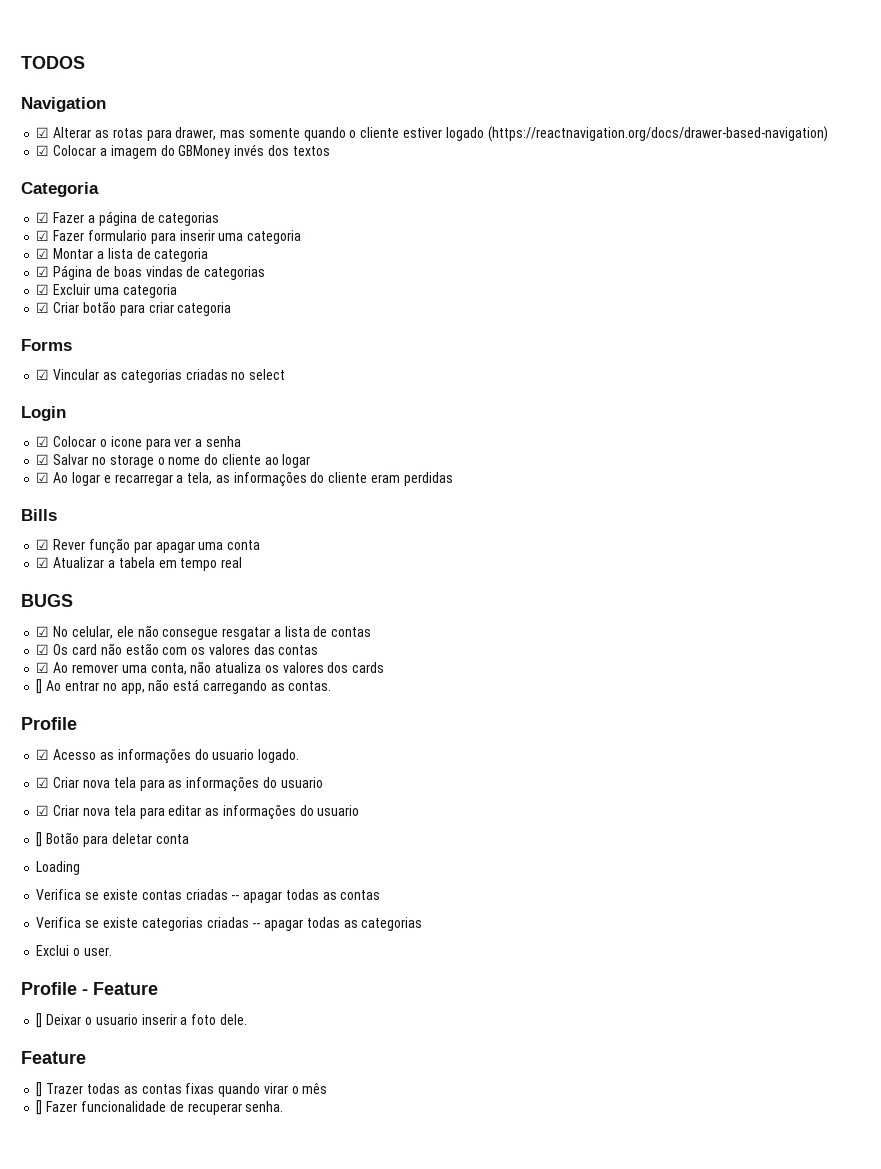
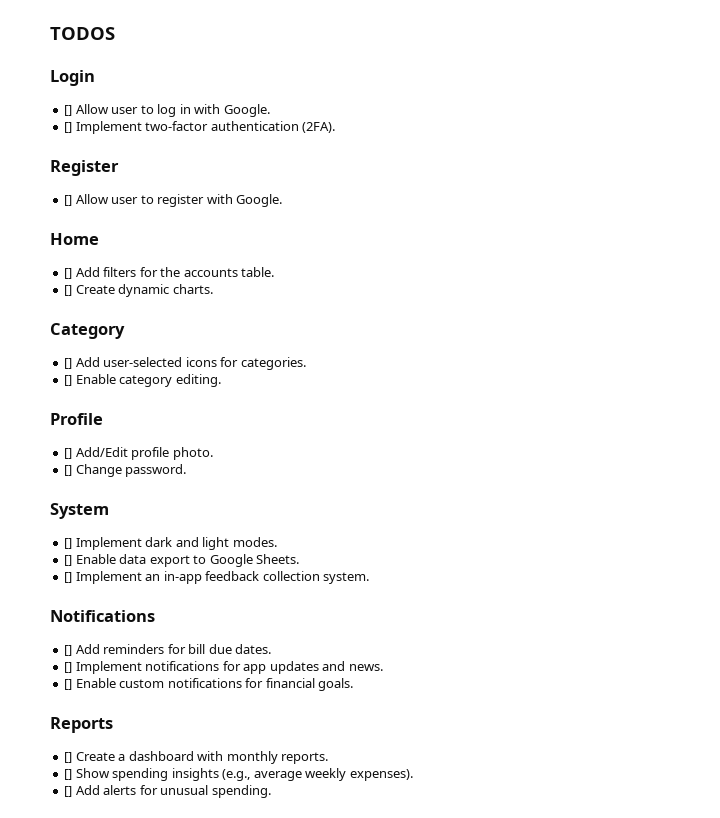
- Navigation
- ☑ Alterar as rotas para drawer, mas somente quando o cliente estiver logado (https://reactnavigation.org/docs/drawer-based-navigation)
- ☑ Colocar a imagem do GBMoney invés dos textos
- Categoria
- ☑ Fazer a página de categorias
- ☑ Fazer formulario para inserir uma categoria
- ☑ Montar a lista de categoria
- ☑ Página de boas vindas de categorias
- ☑ Excluir uma categoria
- ☑ Criar botão para criar categoria
- Forms
- ☑ Vincular as categorias criadas no select
  Login
- ☑ Colocar o icone para ver a senha
- ☑ Salvar no storage o nome do cliente ao logar
- ☑ Ao logar e recarregar a tela, as informações do cliente eram perdidas
- Bills
- ☑ Rever função par apagar uma conta
- ☑ Atualizar a tabela em tempo real
- BUGS
- ☑ No celular, ele não consegue resgatar a lista de contas
- ☑ Os card não estão com os valores das contas
- ☑ Ao remover uma conta, não atualiza os valores dos cards
- [] Ao entrar no app, não está carregando as contas.
+ [] Allow user to log in with Google.
+ [] Implement two-factor authentication (2FA).
+ Register
+ [] Allow user to register with Google.
+ Home
+ [] Add filters for the accounts table.
+ [] Create dynamic charts.
+ Category
+ [] Add user-selected icons for categories.
+ [] Enable category editing.
  Profile
- ☑ Acesso as informações do usuario logado.
- ☑ Criar nova tela para as informações do usuario
- ☑ Criar nova tela para editar as informações do usuario
- [] Botão para deletar conta
- Loading
- Verifica se existe contas criadas -- apagar todas as contas
- Verifica se existe categorias criadas -- apagar todas as categorias
- Exclui o user.
- Profile - Feature
- [] Deixar o usuario inserir a foto dele.
- Feature
- [] Trazer todas as contas fixas quando virar o mês
- [] Fazer funcionalidade de recuperar senha.
+ [] Add/Edit profile photo.
+ [] Change password.
+ System
+ [] Implement dark and light modes.
+ [] Enable data export to Google Sheets.
+ [] Implement an in-app feedback collection system.
+ Notifications
+ [] Add reminders for bill due dates.
+ [] Implement notifications for app updates and news.
+ [] Enable custom notifications for financial goals.
+ Reports
+ [] Create a dashboard with monthly reports.
+ [] Show spending insights (e.g., average weekly expenses).
+ [] Add alerts for unusual spending.

